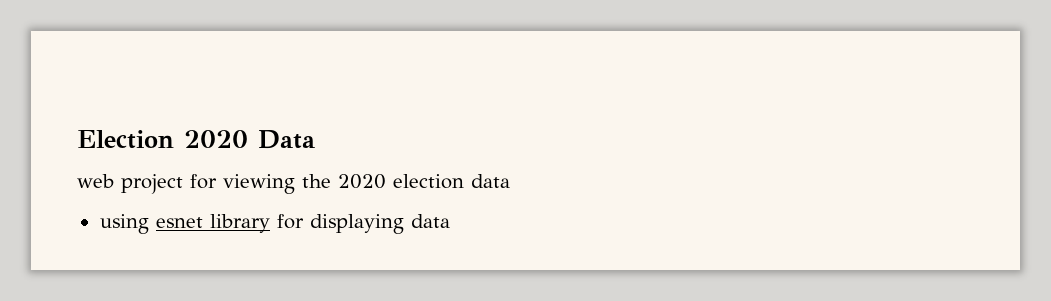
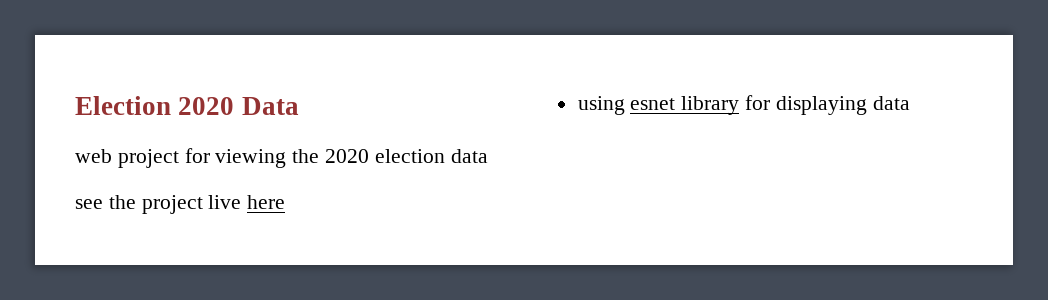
+ see the project live here

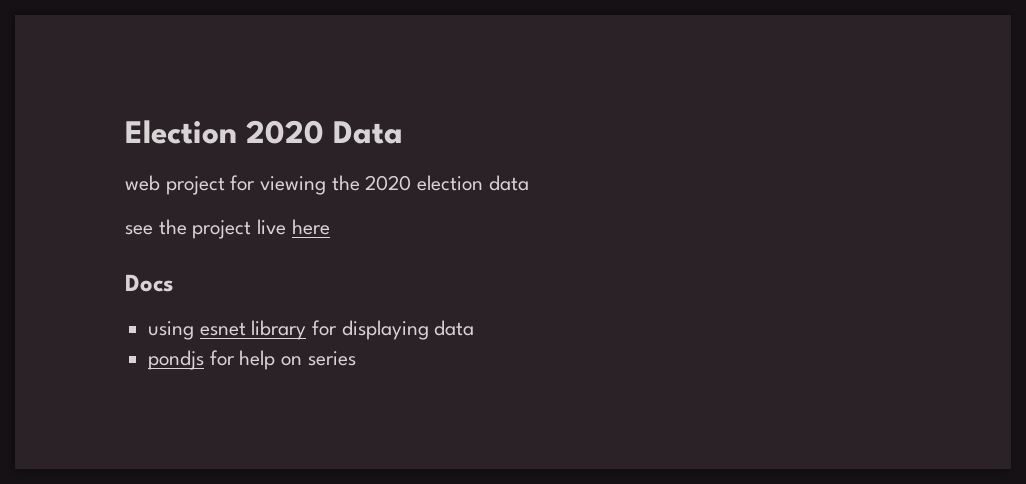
+ Docs
+ pondjs for help on series

